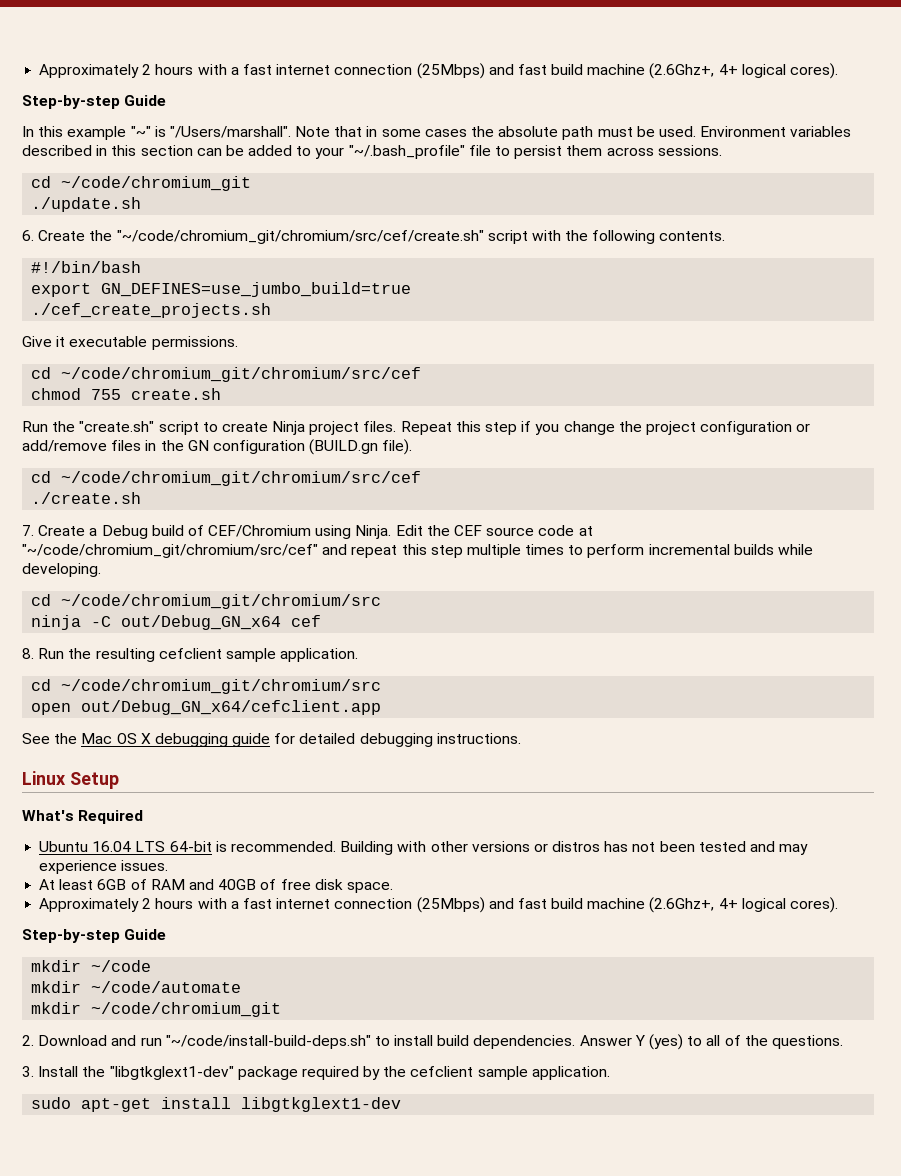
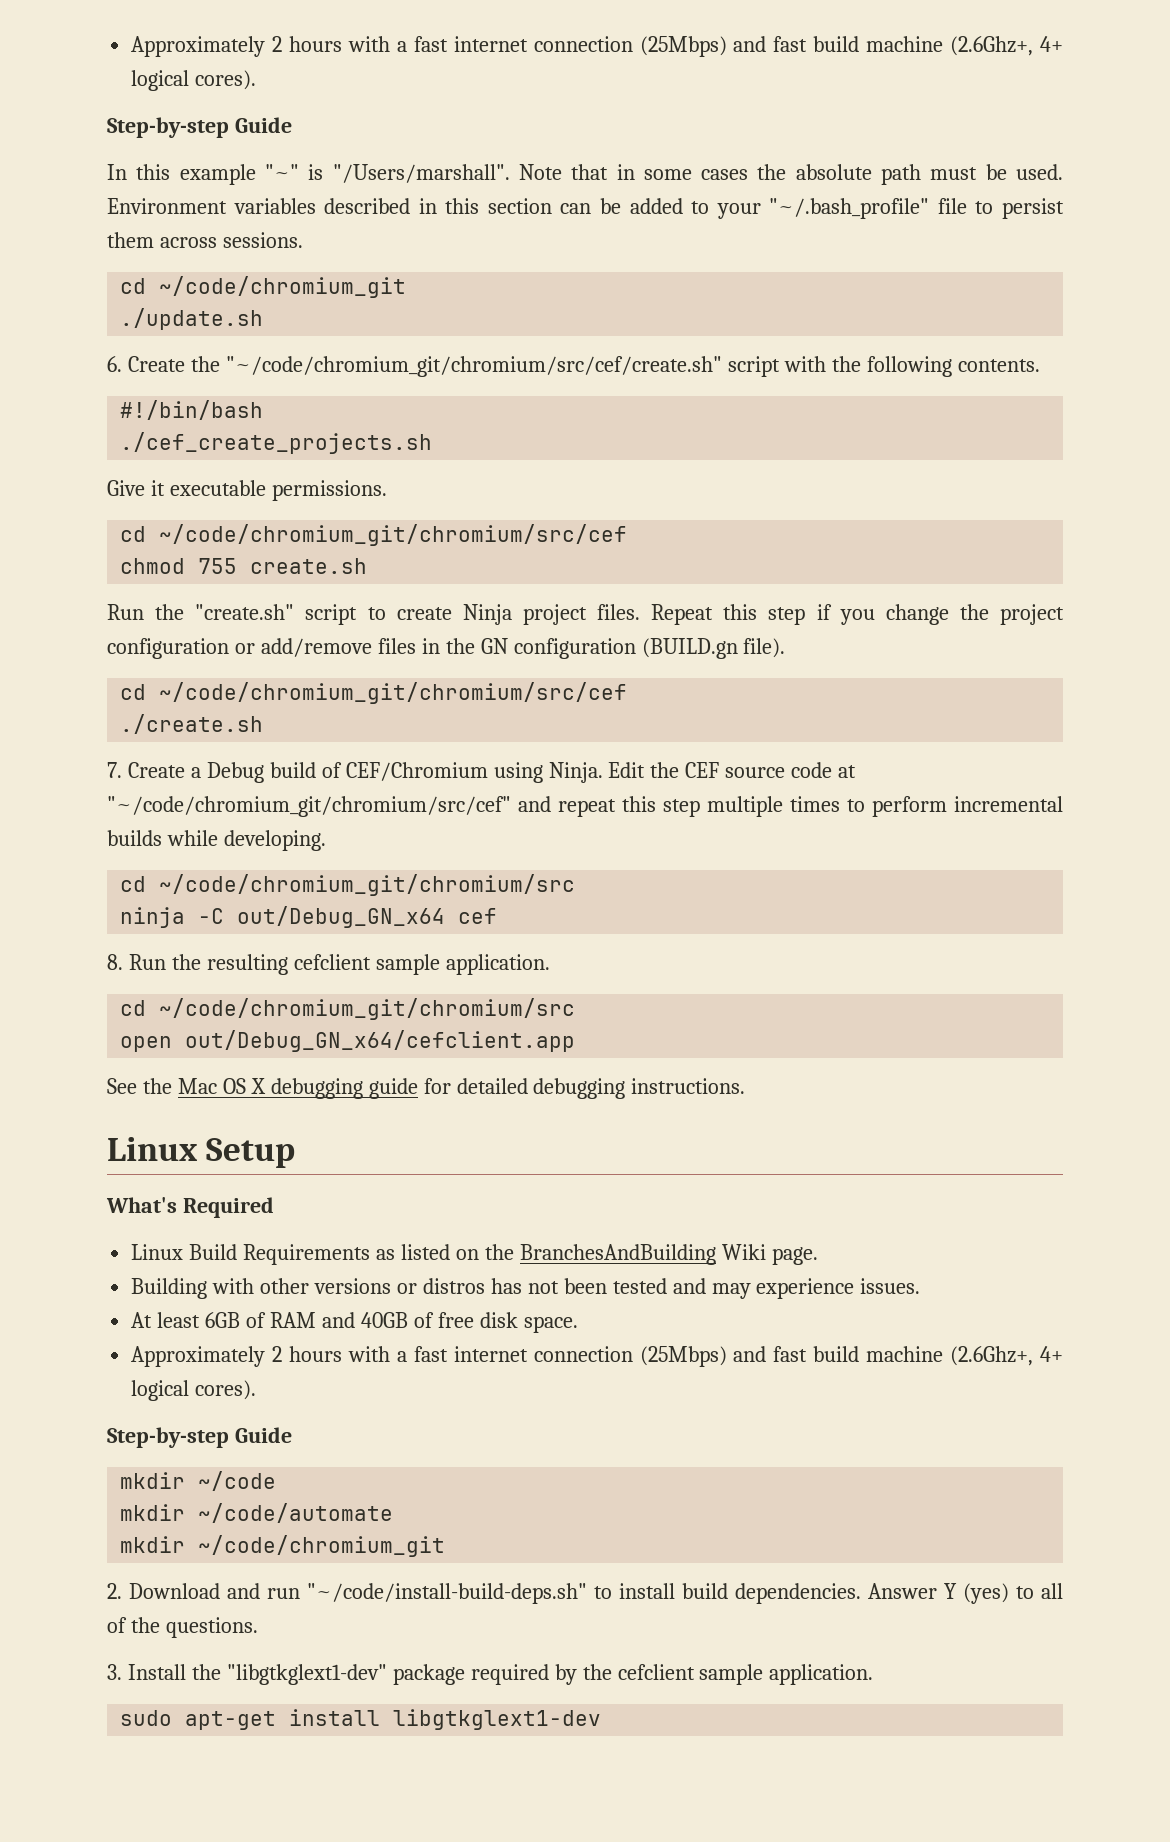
- export GN_DEFINES=use_jumbo_build=true
- Ubuntu 16.04 LTS 64-bit is recommended. Building with other versions or distros has not been tested and may experience issues.
+ Linux Build Requirements as listed on the BranchesAndBuilding Wiki page.
+ Building with other versions or distros has not been tested and may experience issues.

